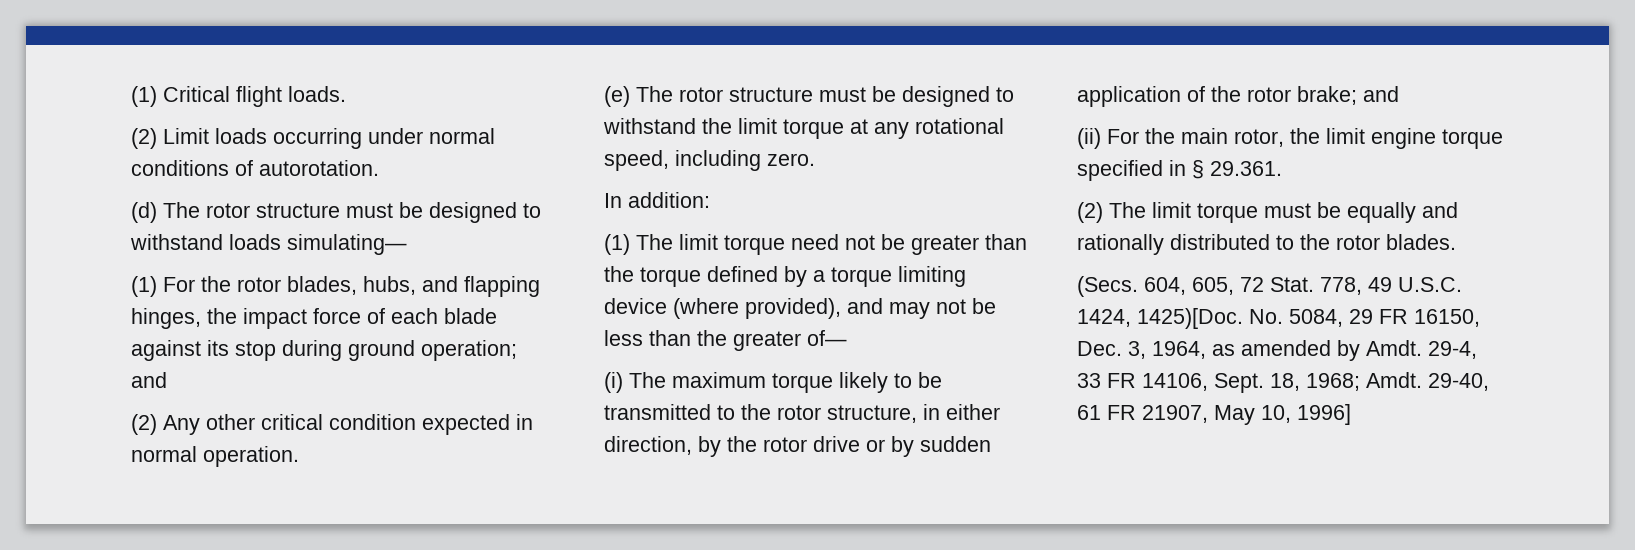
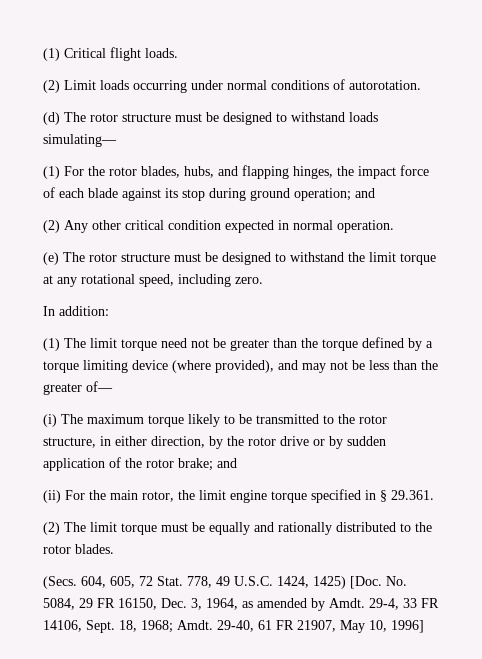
- 778, 49 U.S.C. 1424, 1425)[Doc. No. 5084, 29 FR 16150, Dec. 3, 1964, as amended by Amdt.
+ 778, 49 U.S.C. 1424, 1425) [Doc. No. 5084, 29 FR 16150, Dec. 3, 1964, as amended by Amdt.

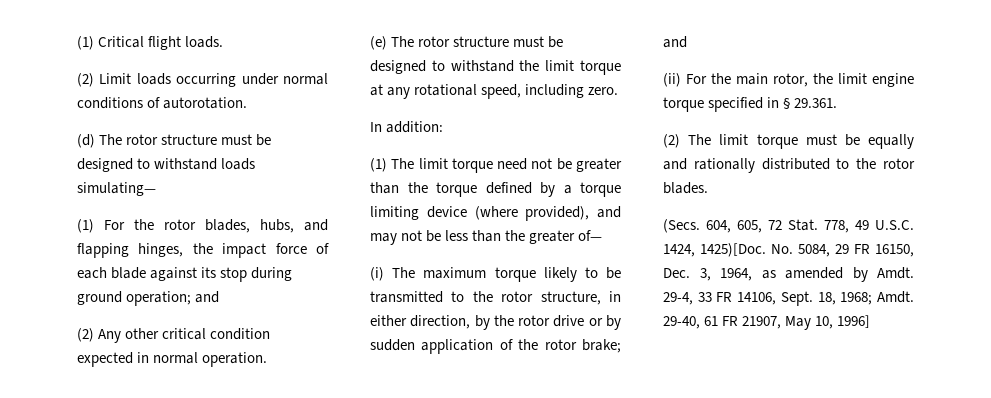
- 778, 49 U.S.C. 1424, 1425) [Doc. No. 5084, 29 FR 16150, Dec. 3, 1964, as amended by Amdt.
+ 778, 49 U.S.C. 1424, 1425)[Doc. No. 5084, 29 FR 16150, Dec. 3, 1964, as amended by Amdt.

